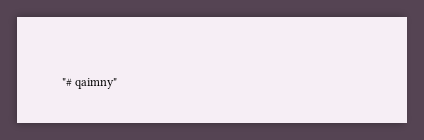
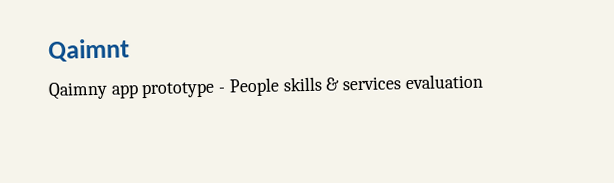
- "# qaimny"
+ Qaimnt
+ Qaimny app prototype - People skills & services evaluation

